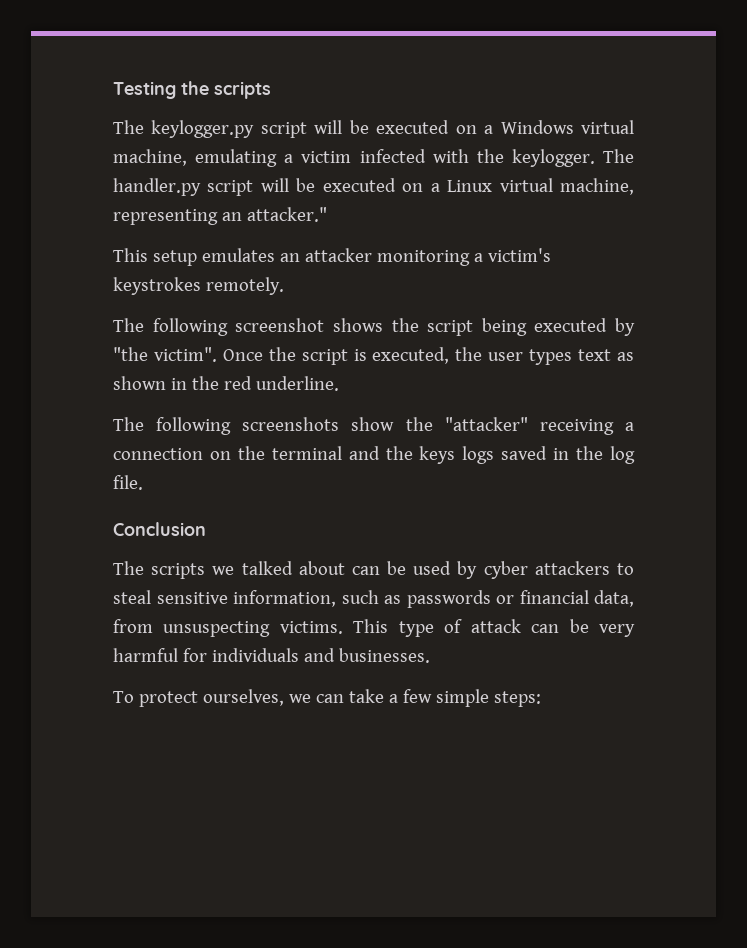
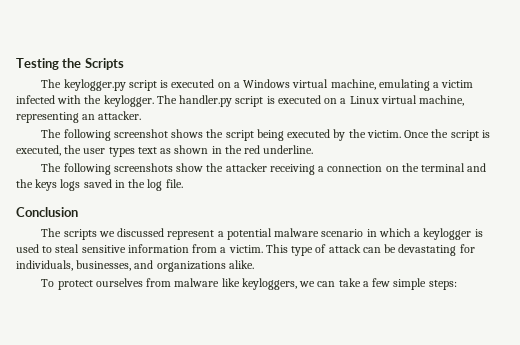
- Testing the scripts
+ Testing the Scripts
- The keylogger.py script will be executed on a Windows virtual machine, emulating a victim infected with the keylogger.
+ The keylogger.py script is executed on a Windows virtual machine, emulating a victim infected with the keylogger.
- The handler.py script will be executed on a Linux virtual machine, representing an attacker."
- This setup emulates an attacker monitoring a victim's keystrokes remotely.
+ The handler.py script is executed on a Linux virtual machine, representing an attacker.
- The following screenshot shows the script being executed by "the victim".
+ The following screenshot shows the script being executed by the victim.
- The following screenshots show the "attacker" receiving a connection on the terminal and the keys logs saved in the log file.
+ The following screenshots show the attacker receiving a connection on the terminal and the keys logs saved in the log file.
- The scripts we talked about can be used by cyber attackers to steal sensitive information, such as passwords or financial data, from unsuspecting victims.
+ The scripts we discussed represent a potential malware scenario in which a keylogger is used to steal sensitive information from a victim.
- This type of attack can be very harmful for individuals and businesses.
- To protect ourselves, we can take a few simple steps:
+ This type of attack can be devastating for individuals, businesses, and organizations alike.
+ To protect ourselves from malware like keyloggers, we can take a few simple steps:

